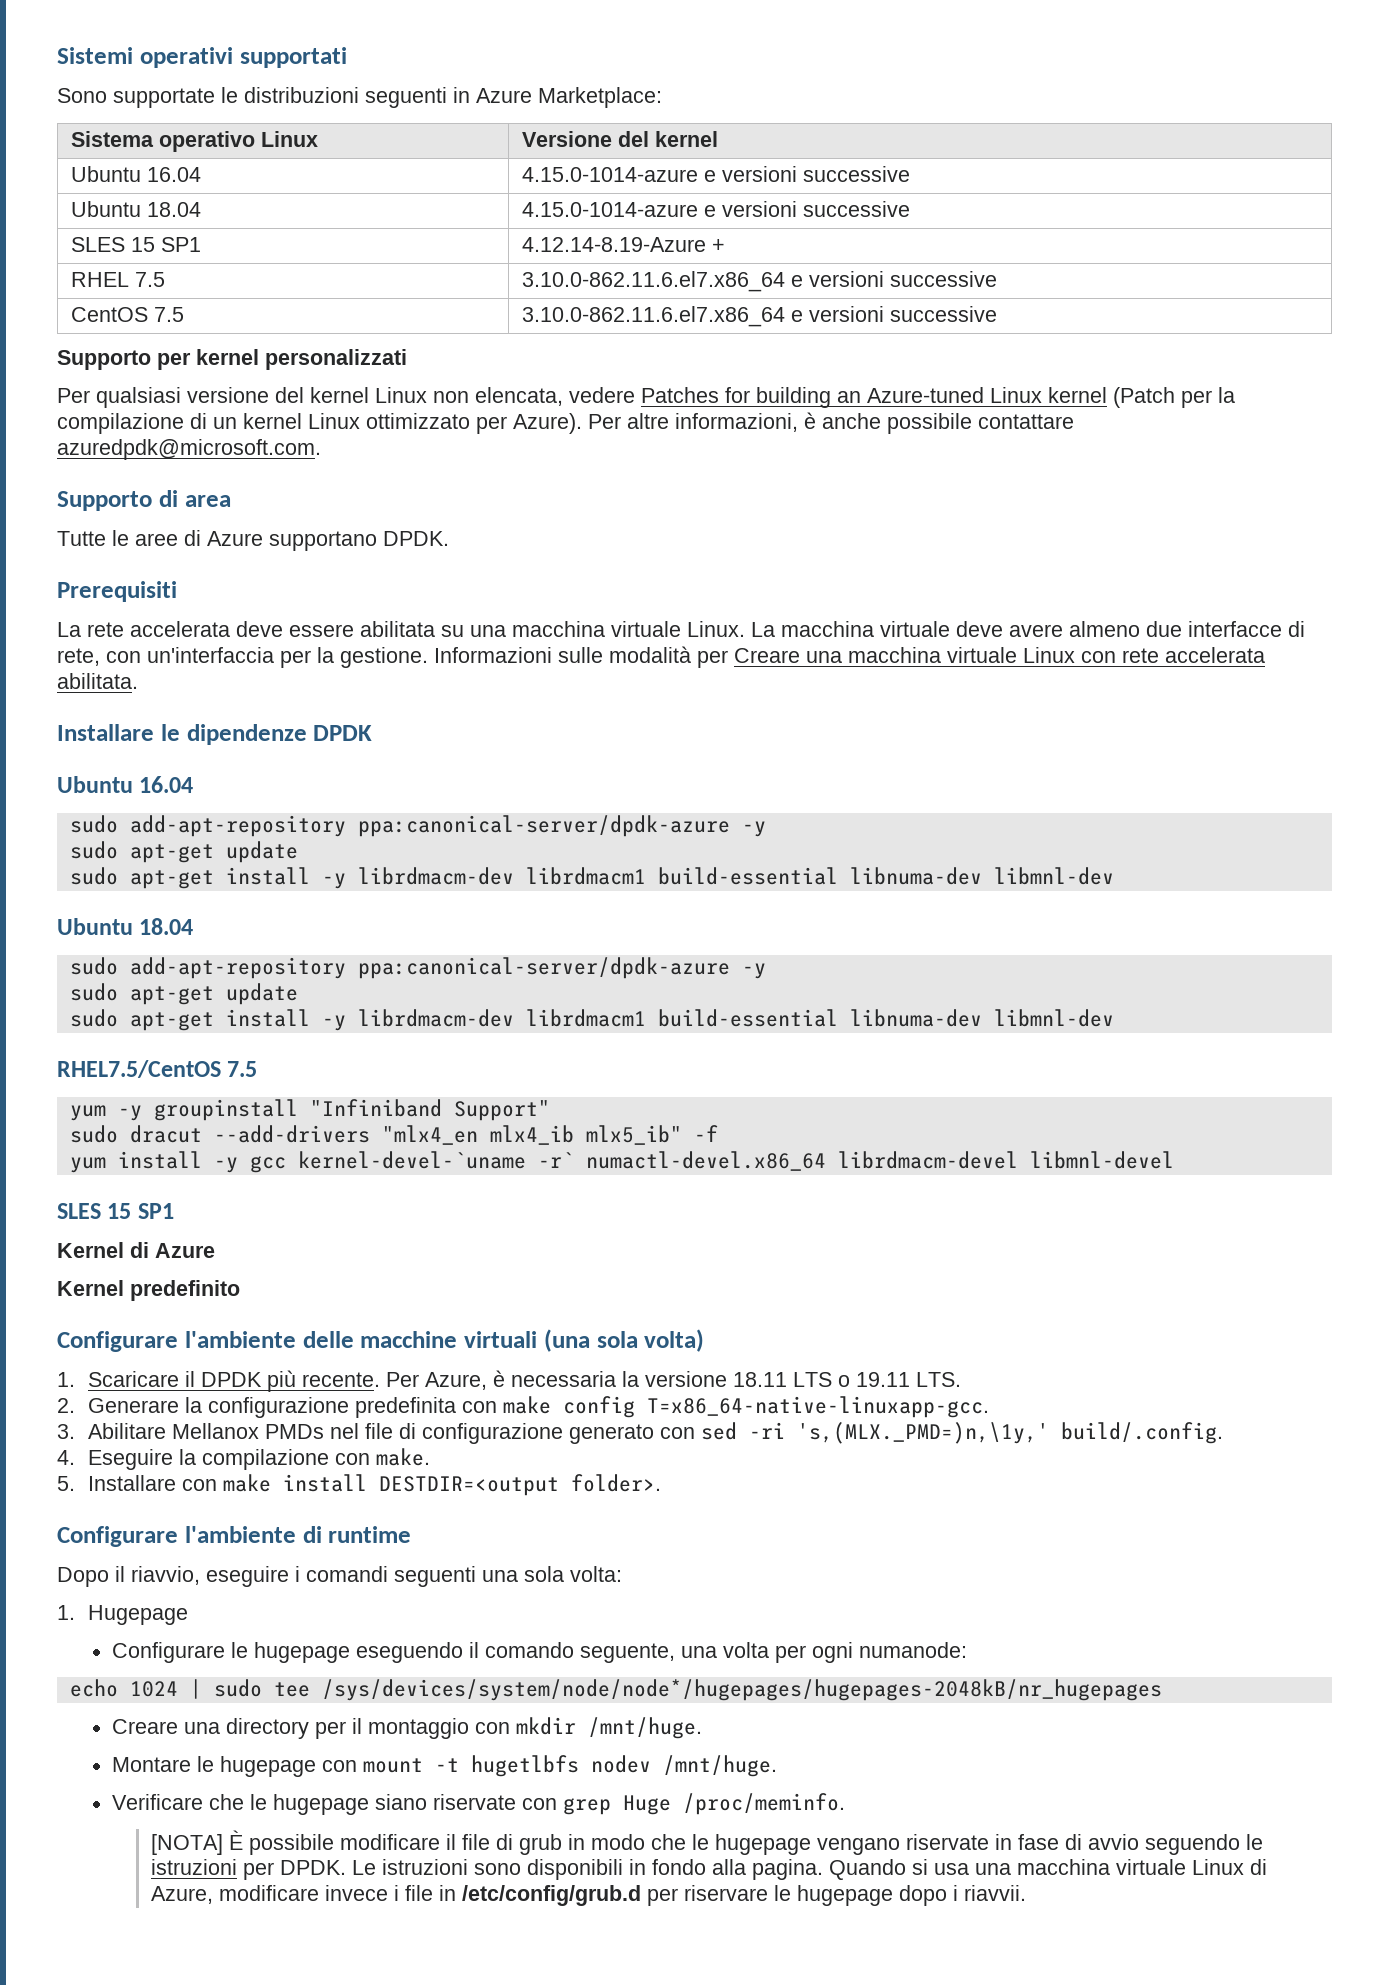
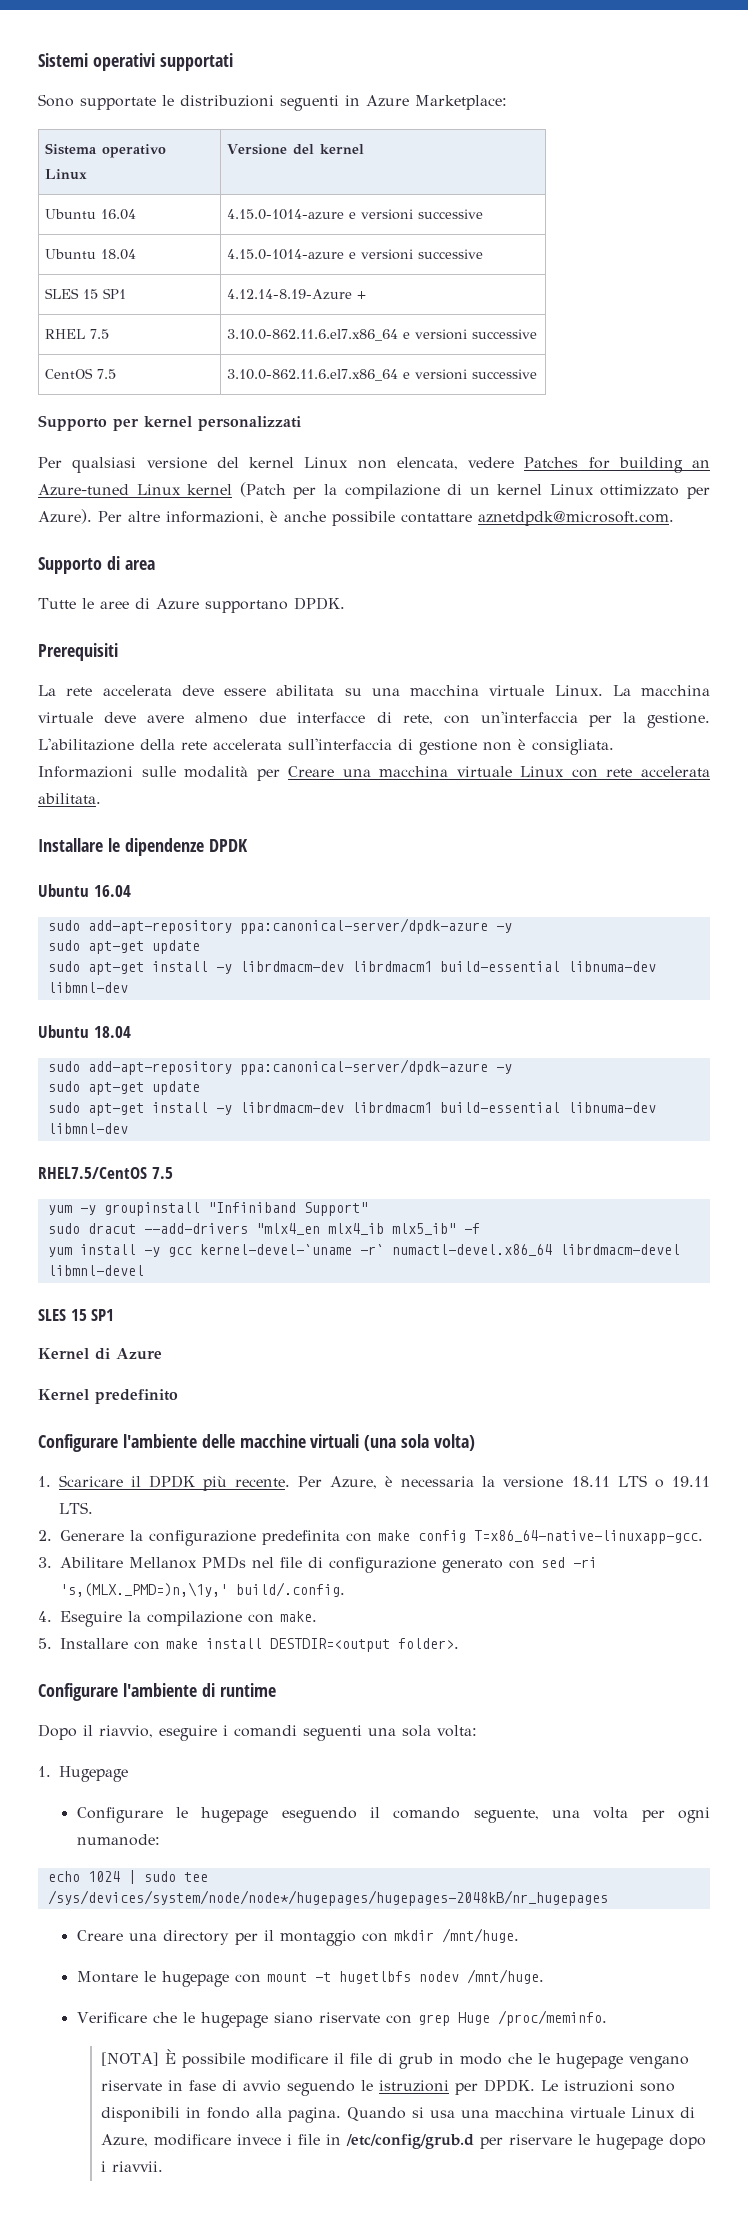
- Per altre informazioni, è anche possibile contattare azuredpdk@microsoft.com.
+ Per altre informazioni, è anche possibile contattare aznetdpdk@microsoft.com.
+ L'abilitazione della rete accelerata sull'interfaccia di gestione non è consigliata.

